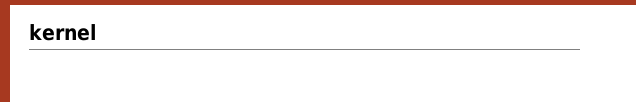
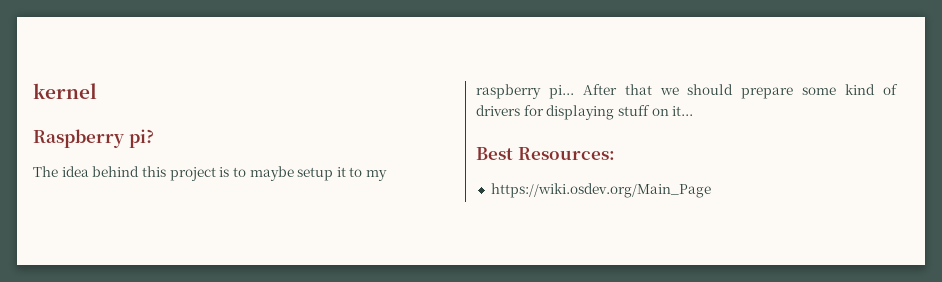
+ Raspberry pi?
+ The idea behind this project is to maybe setup it to my raspberry pi... After that we should prepare some kind of drivers for displaying stuff on it...
+ Best Resources:
+ https://wiki.osdev.org/Main_Page

